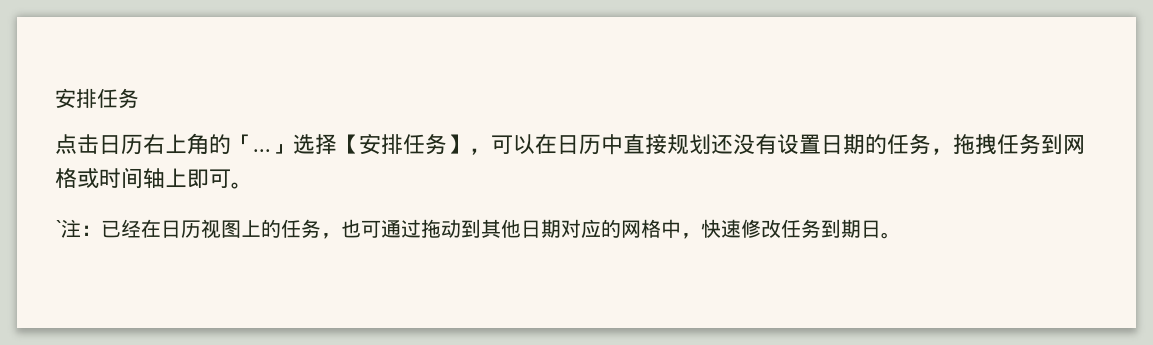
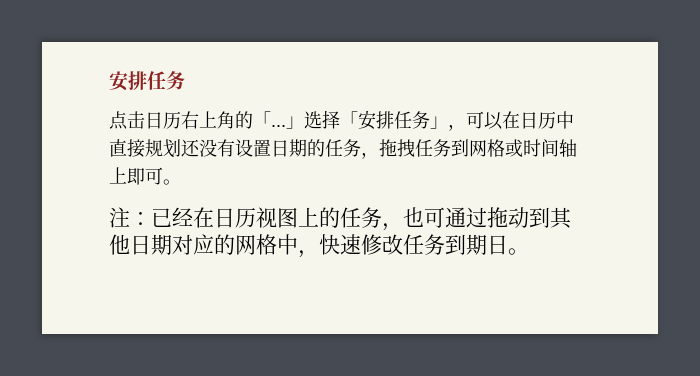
- 点击日历右上角的「...」选择【安排任务】，可以在日历中直接规划还没有设置日期的任务，拖拽任务到网格或时间轴上即可。
+ 点击日历右上角的「...」选择「安排任务」，可以在日历中直接规划还没有设置日期的任务，拖拽任务到网格或时间轴上即可。
- `注：已经在日历视图上的任务，也可通过拖动到其他日期对应的网格中，快速修改任务到期日。
+ 注：已经在日历视图上的任务，也可通过拖动到其他日期对应的网格中，快速修改任务到期日。

